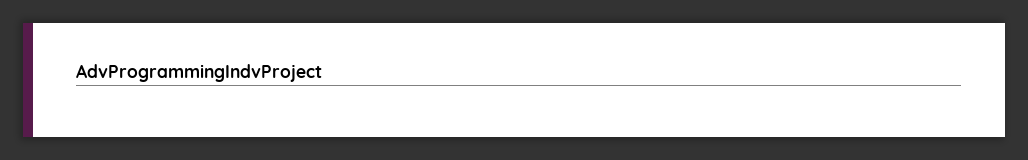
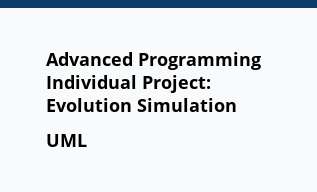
- AdvProgrammingIndvProject
+ Advanced Programming Individual Project: Evolution Simulation
+ UML

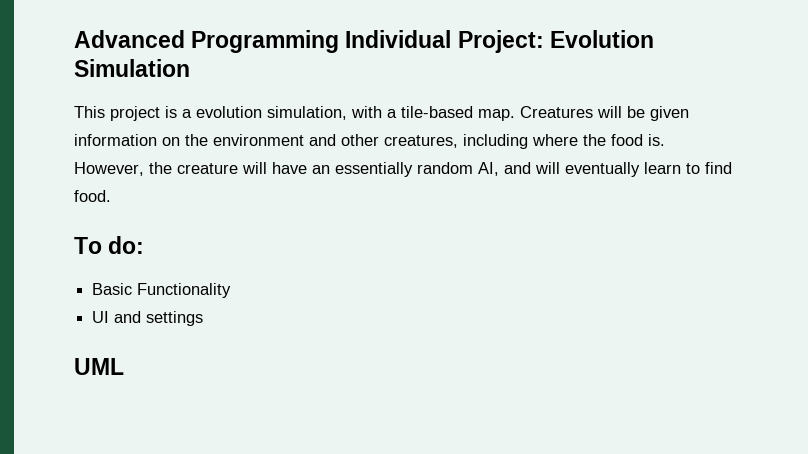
+ This project is a evolution simulation, with a tile-based map. Creatures will be given information on the environment and other creatures, including where the food is. However, the creature will have an essentially random AI, and will eventually learn to find food.
+ To do:
+ Basic Functionality
+ UI and settings

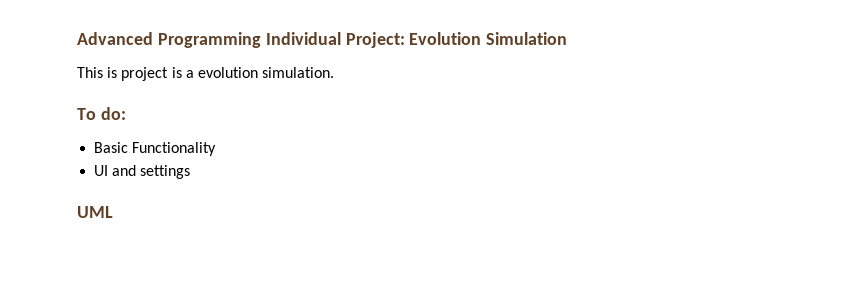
- This project is a evolution simulation, with a tile-based map. Creatures will be given information on the environment and other creatures, including where the food is. However, the creature will have an essentially random AI, and will eventually learn to find food.
+ This is project is a evolution simulation.

